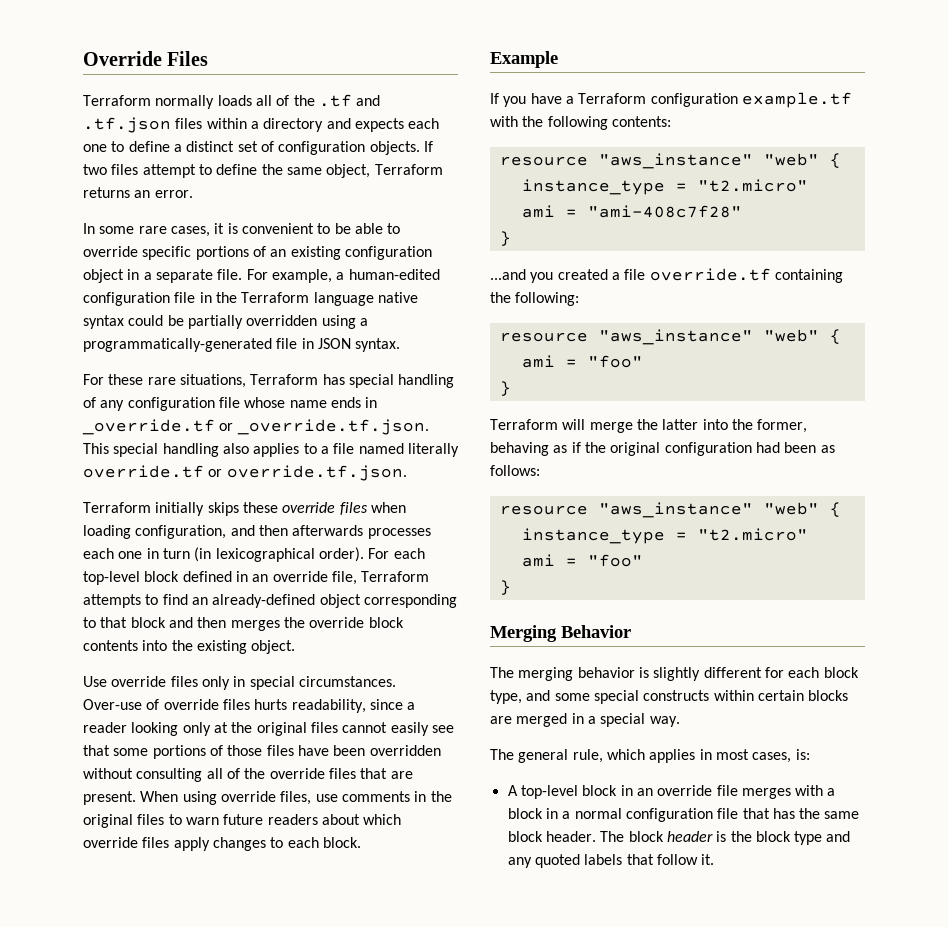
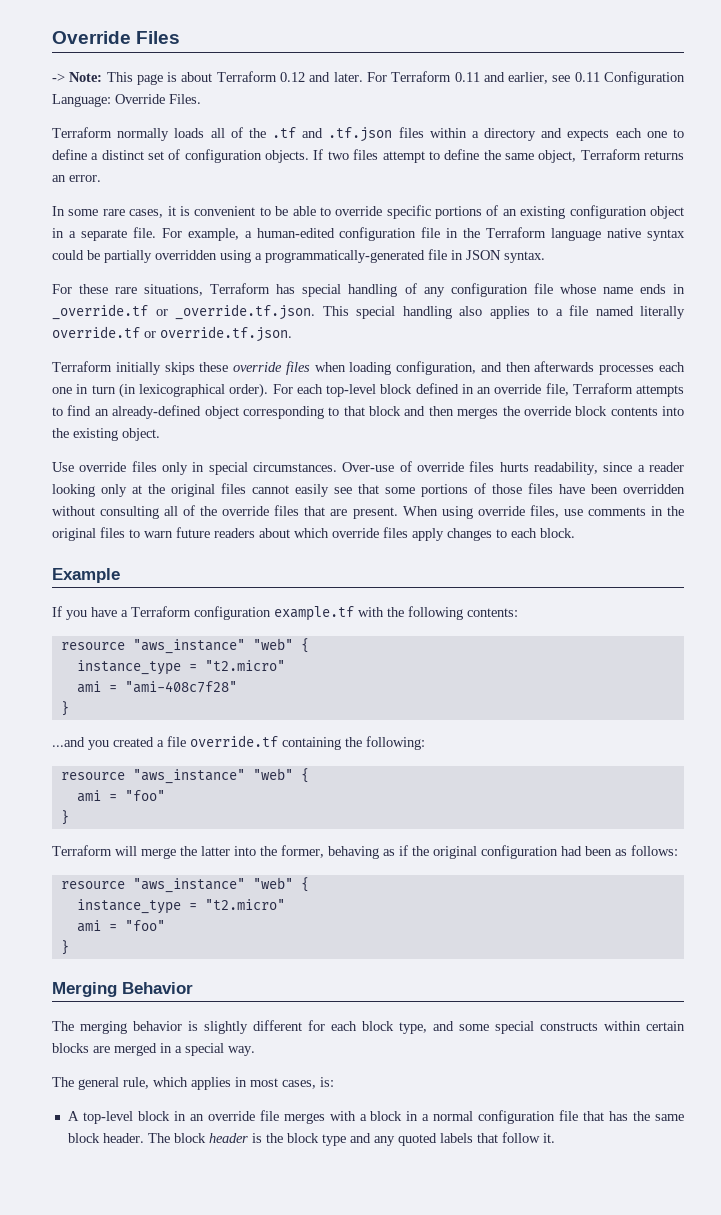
+ -> Note: This page is about Terraform 0.12 and later. For Terraform 0.11 and earlier, see 0.11 Configuration Language: Override Files.

